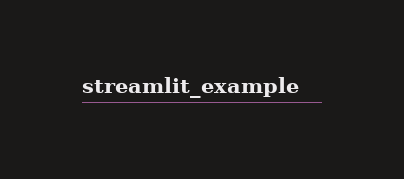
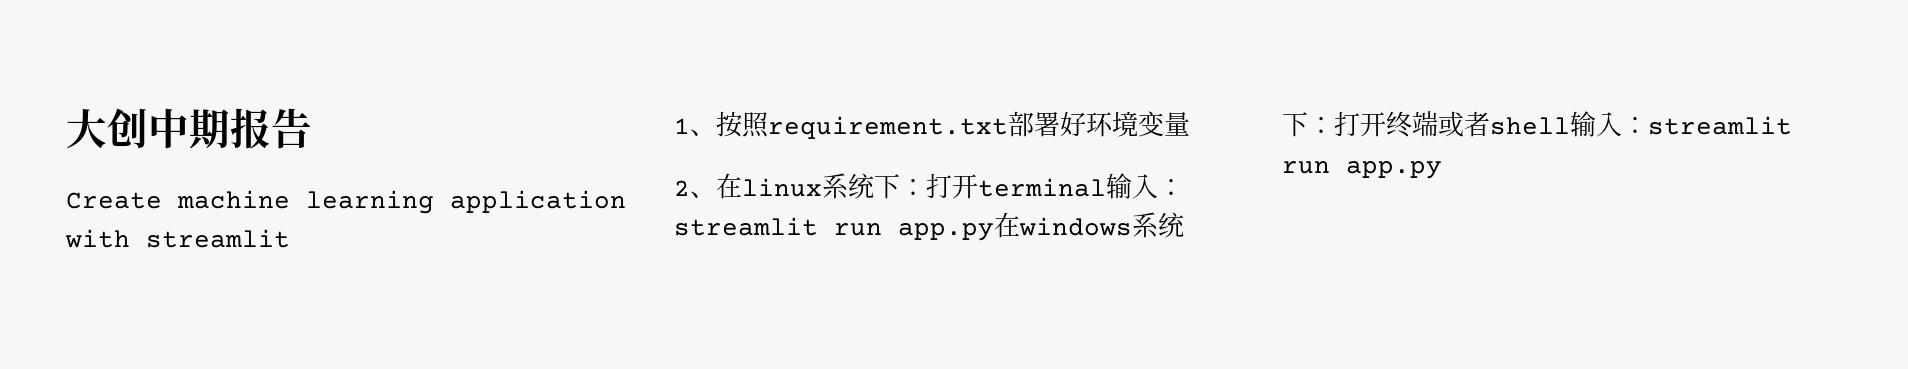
- streamlit_example
+ 大创中期报告
+ Create machine learning application with streamlit
+ 1、按照requirement.txt部署好环境变量
+ 2、在linux系统下：打开terminal输入：streamlit run app.py在windows系统下：打开终端或者shell输入：streamlit run app.py

